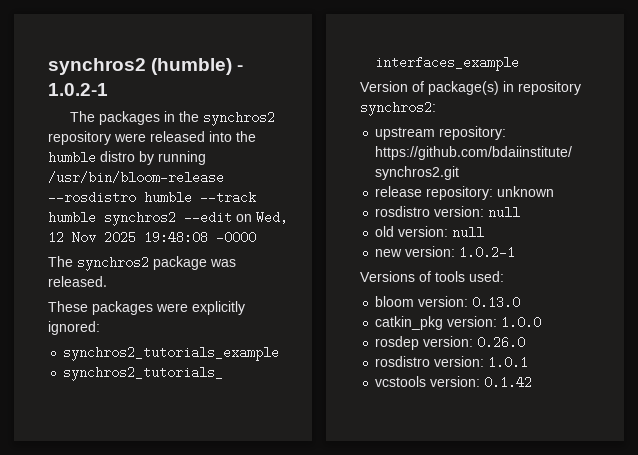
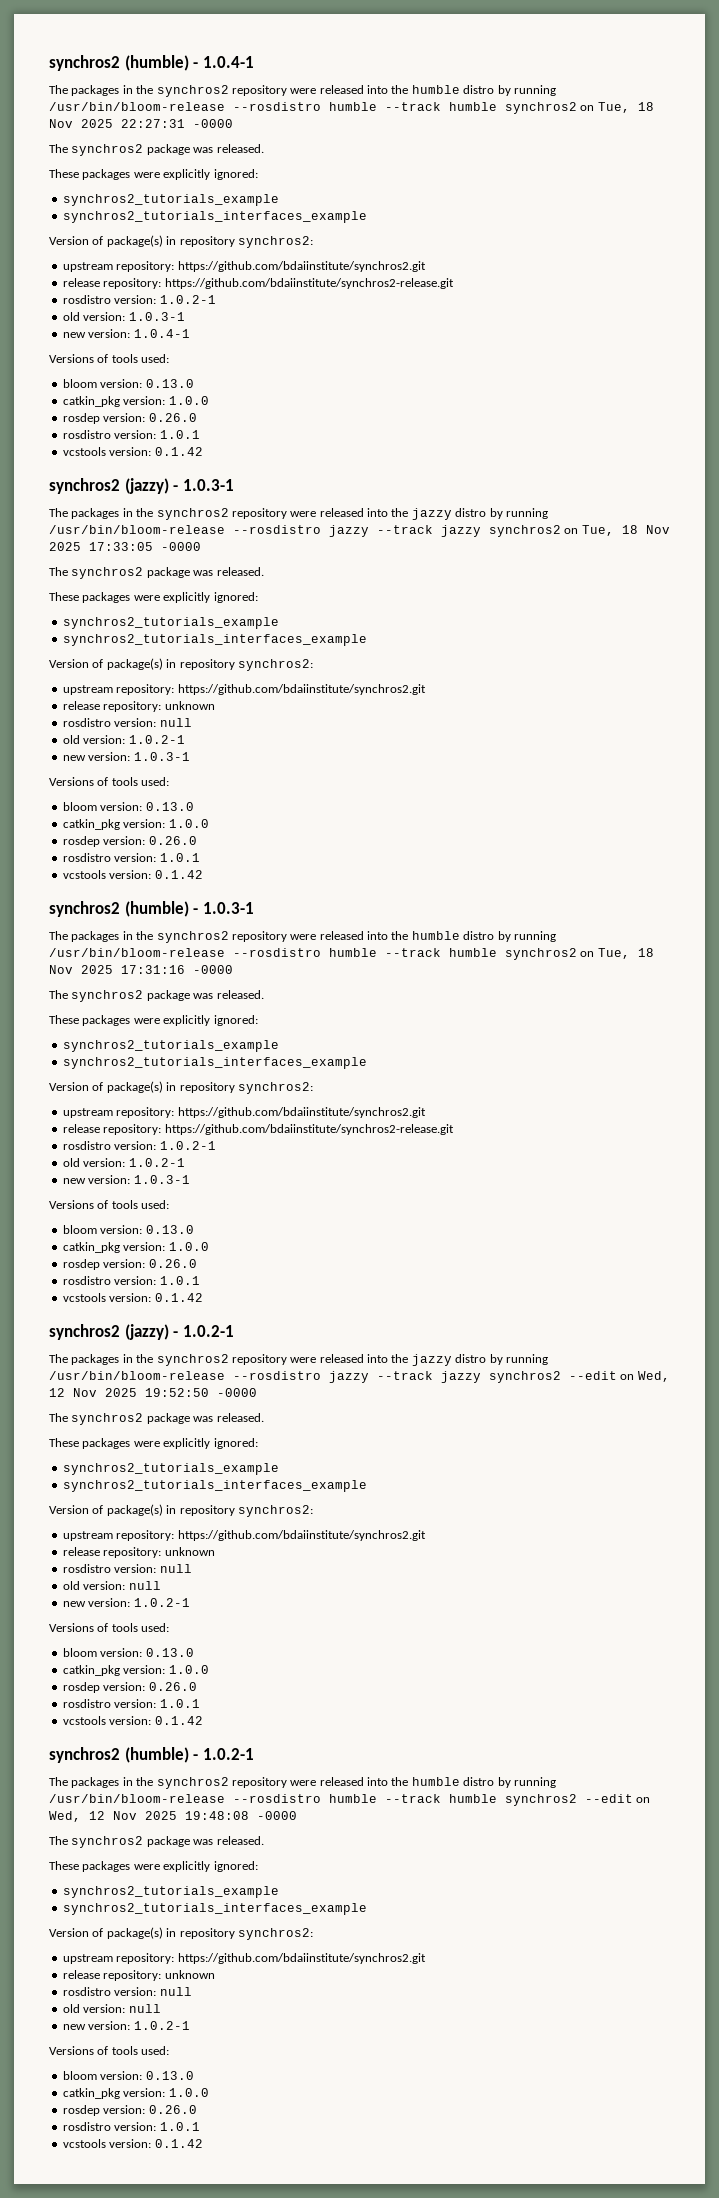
+ synchros2 (humble) - 1.0.4-1
+ The packages in the synchros2 repository were released into the humble distro by running /usr/bin/bloom-release --rosdistro humble --track humble synchros2 on Tue, 18 Nov 2025 22:27:31 -0000
+ The synchros2 package was released.
+ These packages were explicitly ignored:
+ synchros2_tutorials_example
+ synchros2_tutorials_interfaces_example
+ Version of package(s) in repository synchros2:
+ upstream repository: https://github.com/bdaiinstitute/synchros2.git
+ release repository: https://github.com/bdaiinstitute/synchros2-release.git
+ rosdistro version: 1.0.2-1
+ old version: 1.0.3-1
+ new version: 1.0.4-1
+ Versions of tools used:
+ bloom version: 0.13.0
+ catkin_pkg version: 1.0.0
+ rosdep version: 0.26.0
+ rosdistro version: 1.0.1
+ vcstools version: 0.1.42
+ synchros2 (jazzy) - 1.0.3-1
+ The packages in the synchros2 repository were released into the jazzy distro by running /usr/bin/bloom-release --rosdistro jazzy --track jazzy synchros2 on Tue, 18 Nov 2025 17:33:05 -0000
+ The synchros2 package was released.
+ These packages were explicitly ignored:
+ synchros2_tutorials_example
+ synchros2_tutorials_interfaces_example
+ Version of package(s) in repository synchros2:
+ upstream repository: https://github.com/bdaiinstitute/synchros2.git
+ release repository: unknown
+ rosdistro version: null
+ old version: 1.0.2-1
+ new version: 1.0.3-1
+ Versions of tools used:
+ bloom version: 0.13.0
+ catkin_pkg version: 1.0.0
+ rosdep version: 0.26.0
+ rosdistro version: 1.0.1
+ vcstools version: 0.1.42
+ synchros2 (humble) - 1.0.3-1
+ The packages in the synchros2 repository were released into the humble distro by running /usr/bin/bloom-release --rosdistro humble --track humble synchros2 on Tue, 18 Nov 2025 17:31:16 -0000
+ The synchros2 package was released.
+ These packages were explicitly ignored:
+ synchros2_tutorials_example
+ synchros2_tutorials_interfaces_example
+ Version of package(s) in repository synchros2:
+ upstream repository: https://github.com/bdaiinstitute/synchros2.git
+ release repository: https://github.com/bdaiinstitute/synchros2-release.git
+ rosdistro version: 1.0.2-1
+ old version: 1.0.2-1
+ new version: 1.0.3-1
+ Versions of tools used:
+ bloom version: 0.13.0
+ catkin_pkg version: 1.0.0
+ rosdep version: 0.26.0
+ rosdistro version: 1.0.1
+ vcstools version: 0.1.42
+ synchros2 (jazzy) - 1.0.2-1
+ The packages in the synchros2 repository were released into the jazzy distro by running /usr/bin/bloom-release --rosdistro jazzy --track jazzy synchros2 --edit on Wed, 12 Nov 2025 19:52:50 -0000
+ The synchros2 package was released.
+ These packages were explicitly ignored:
+ synchros2_tutorials_example
+ synchros2_tutorials_interfaces_example
+ Version of package(s) in repository synchros2:
+ upstream repository: https://github.com/bdaiinstitute/synchros2.git
+ release repository: unknown
+ rosdistro version: null
+ old version: null
+ new version: 1.0.2-1
+ Versions of tools used:
+ bloom version: 0.13.0
+ catkin_pkg version: 1.0.0
+ rosdep version: 0.26.0
+ rosdistro version: 1.0.1
+ vcstools version: 0.1.42

